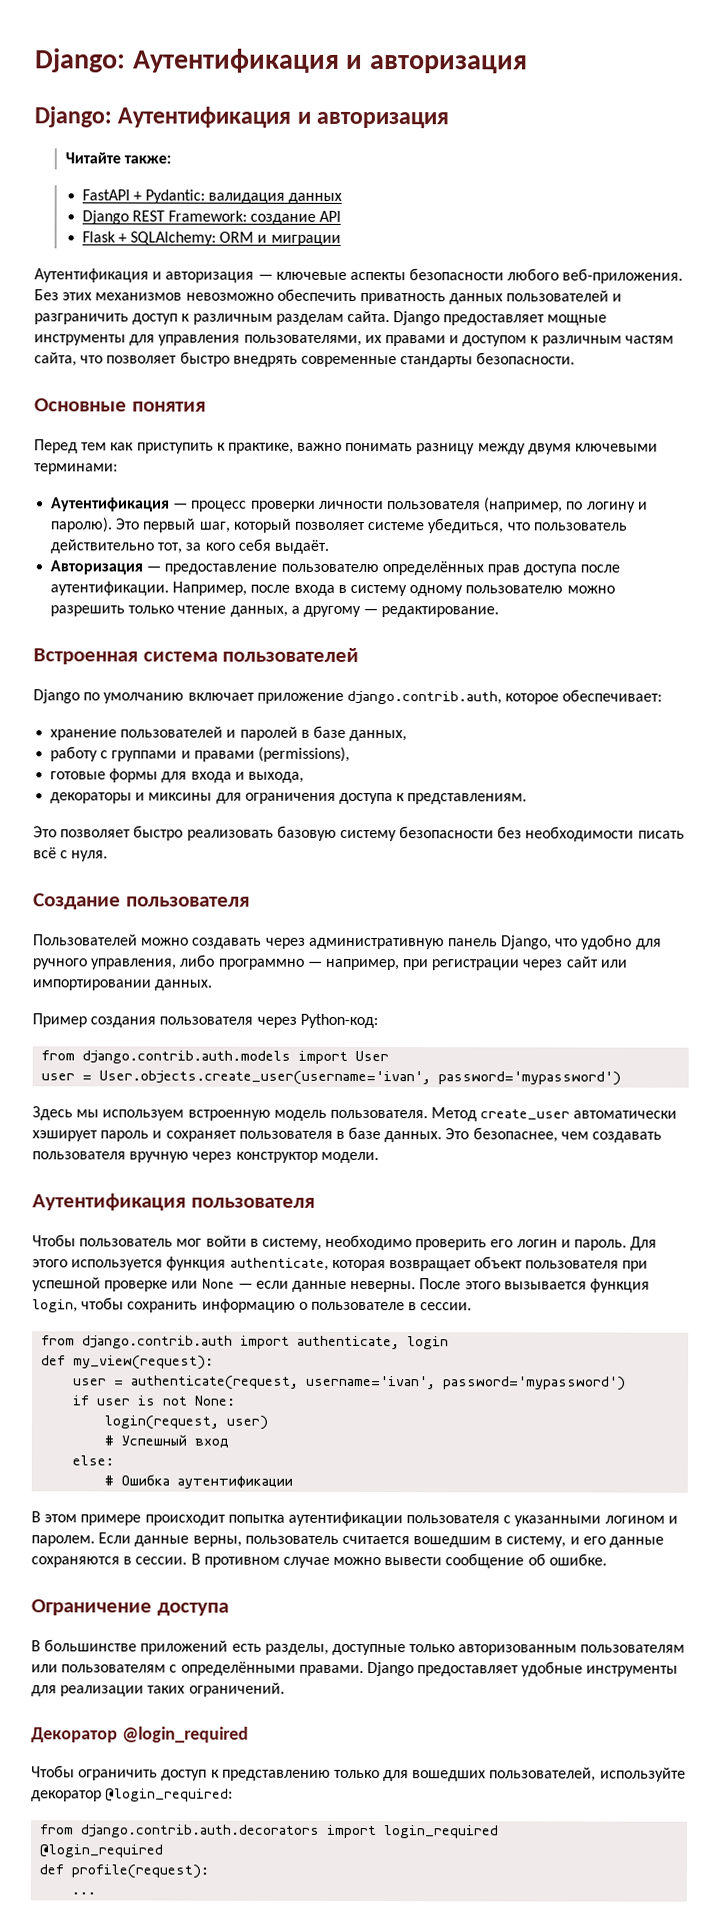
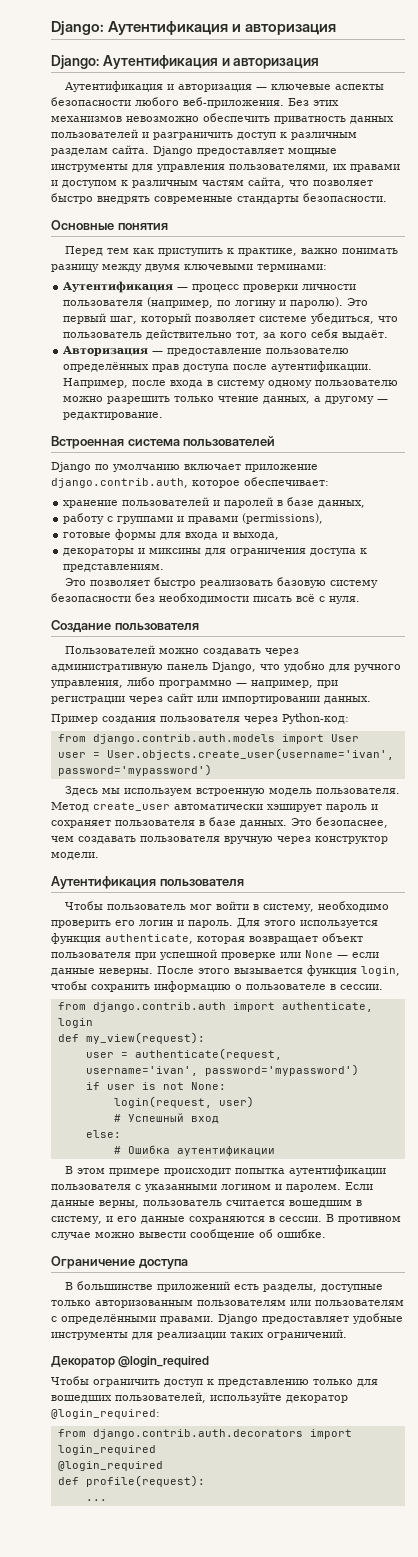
- Читайте также:
- FastAPI + Pydantic: валидация данных
- Django REST Framework: создание API
- Flask + SQLAlchemy: ORM и миграции

